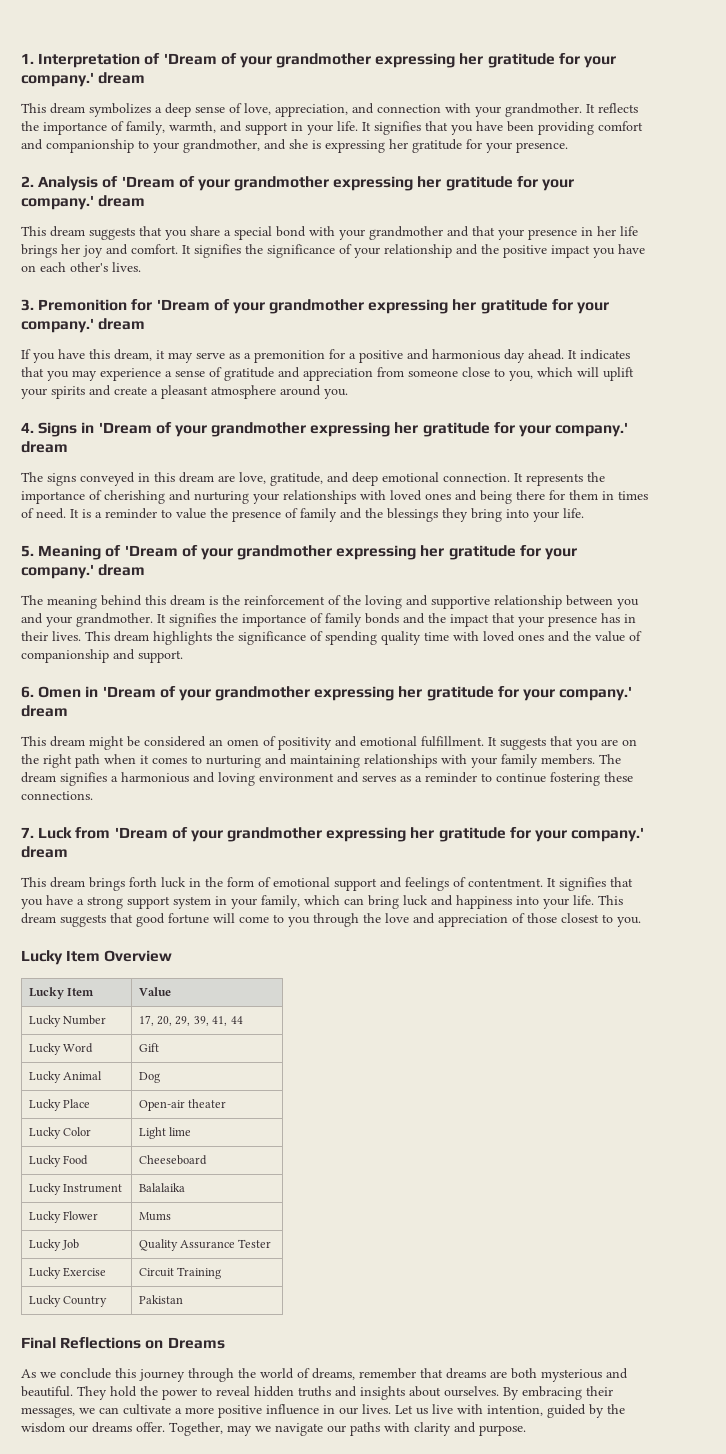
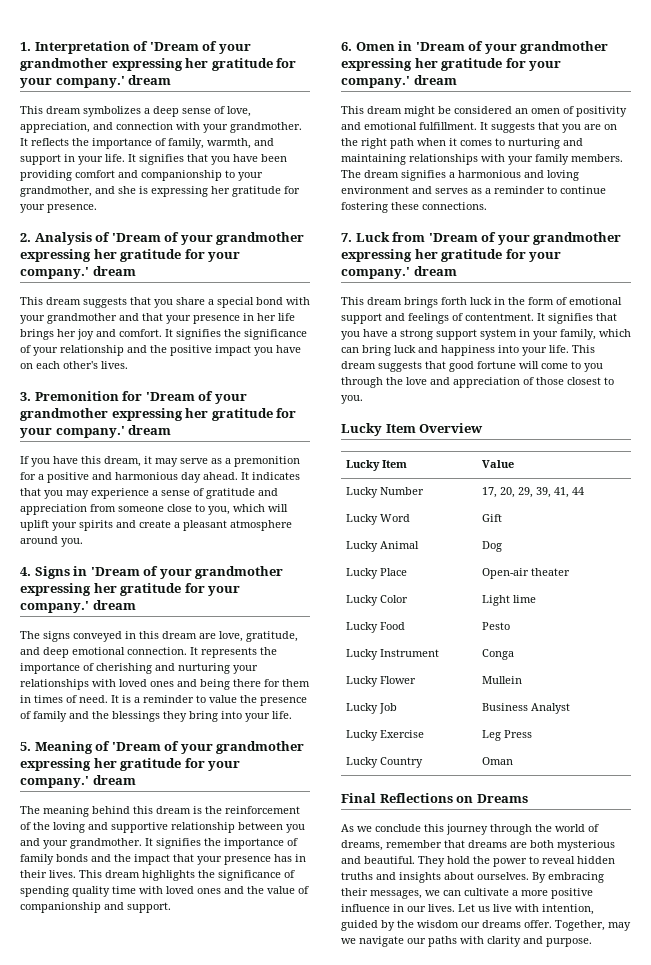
- Lucky Food | Cheeseboard
+ Lucky Food | Pesto
- Lucky Instrument | Balalaika
+ Lucky Instrument | Conga
- Lucky Flower | Mums
+ Lucky Flower | Mullein
- Lucky Job | Quality Assurance Tester
+ Lucky Job | Business Analyst
- Lucky Exercise | Circuit Training
+ Lucky Exercise | Leg Press
- Lucky Country | Pakistan
+ Lucky Country | Oman

